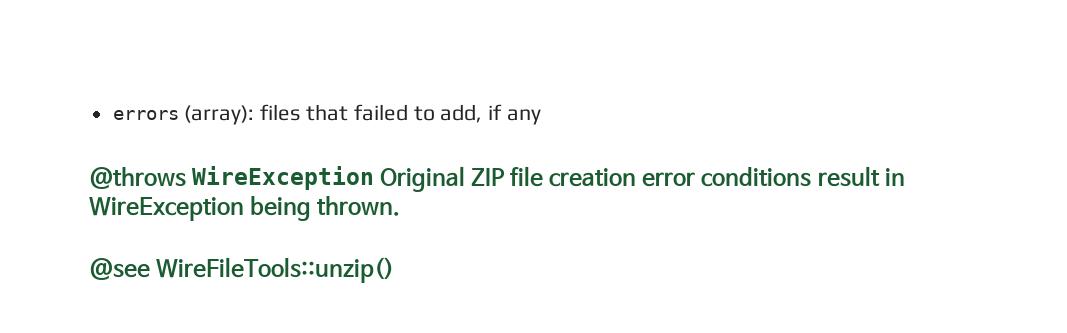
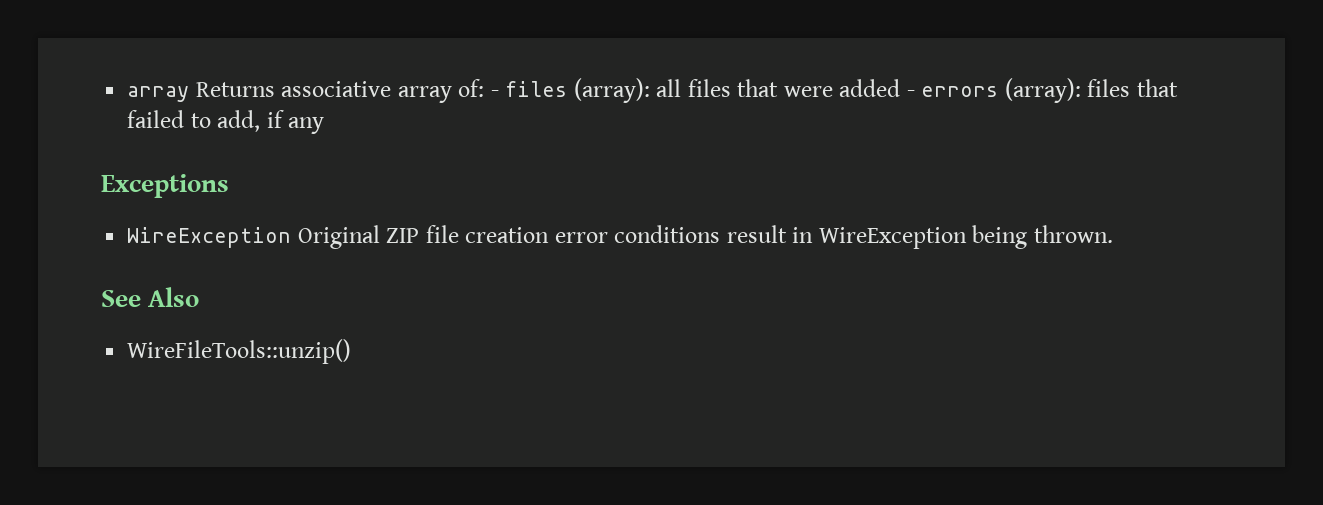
- errors (array): files that failed to add, if any
+ array Returns associative array of: - files (array): all files that were added - errors (array): files that failed to add, if any
- @throws WireException Original ZIP file creation error conditions result in WireException being thrown.
+ Exceptions
+ WireException Original ZIP file creation error conditions result in WireException being thrown.
- @see WireFileTools::unzip()
+ See Also
+ WireFileTools::unzip()

